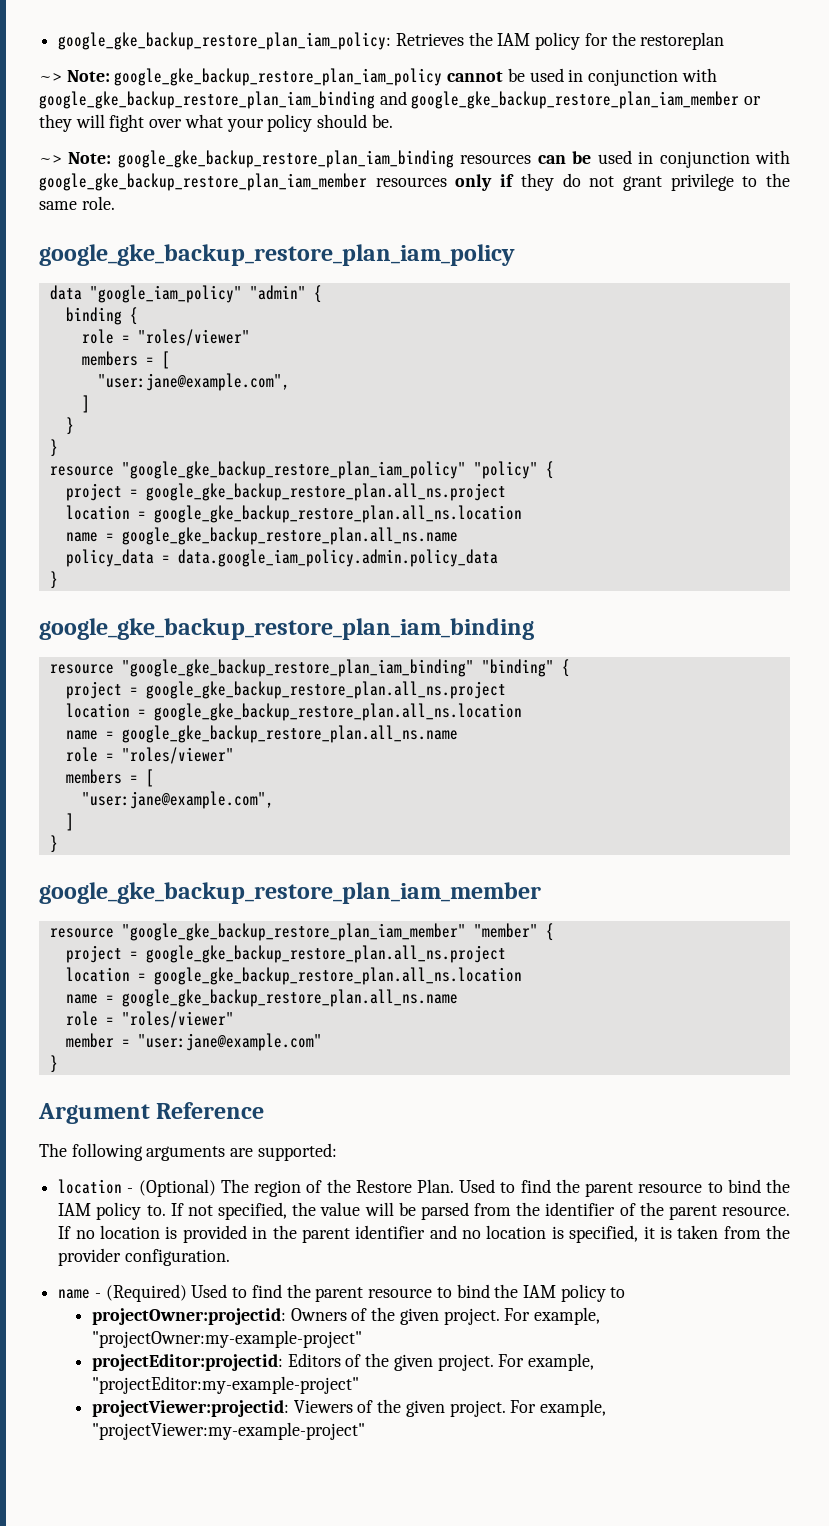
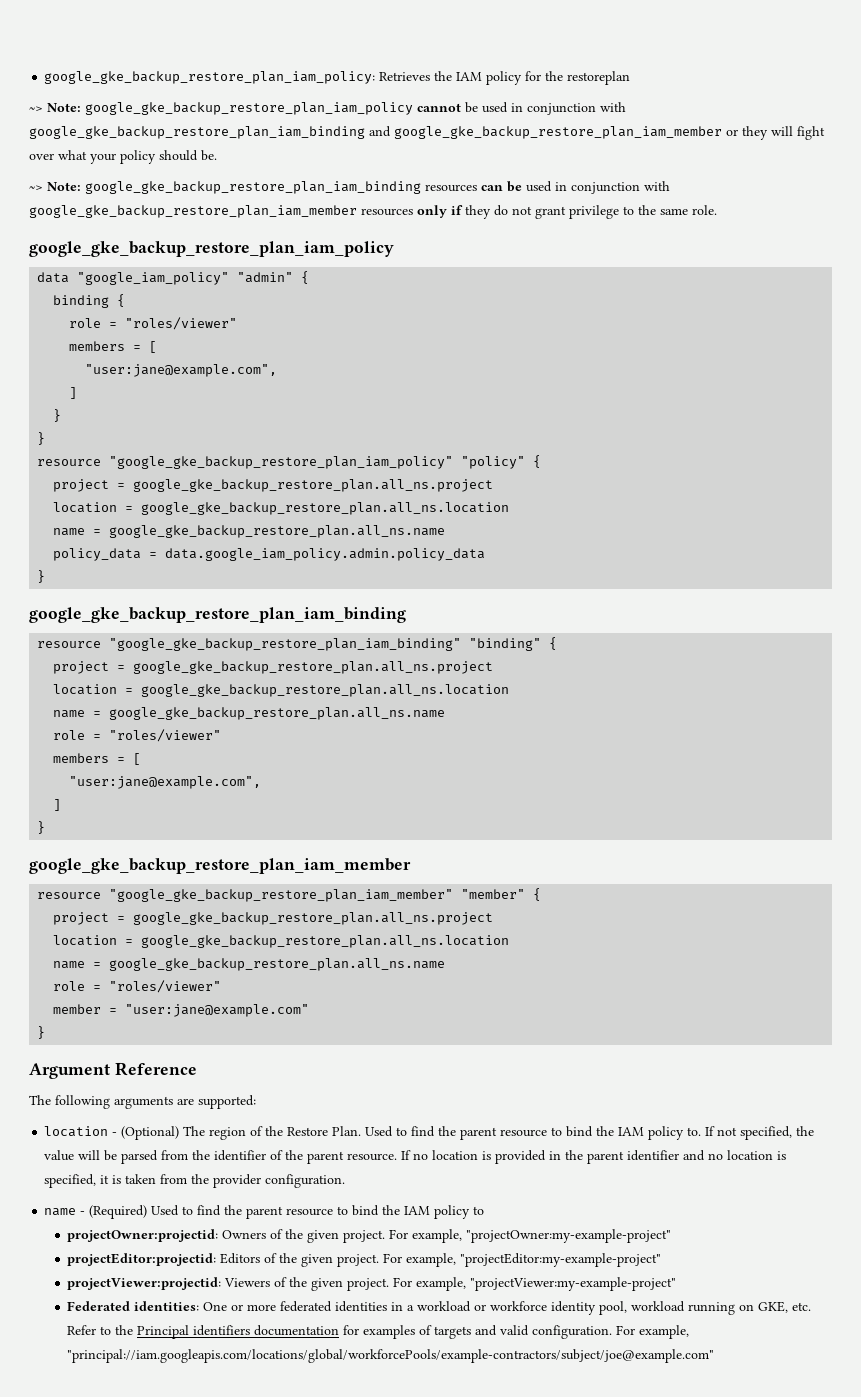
+ Federated identities: One or more federated identities in a workload or workforce identity pool, workload running on GKE, etc. Refer to the Principal identifiers documentation for examples of targets and valid configuration. For example, "principal://iam.googleapis.com/locations/global/workforcePools/example-contractors/subject/joe@example.com"

